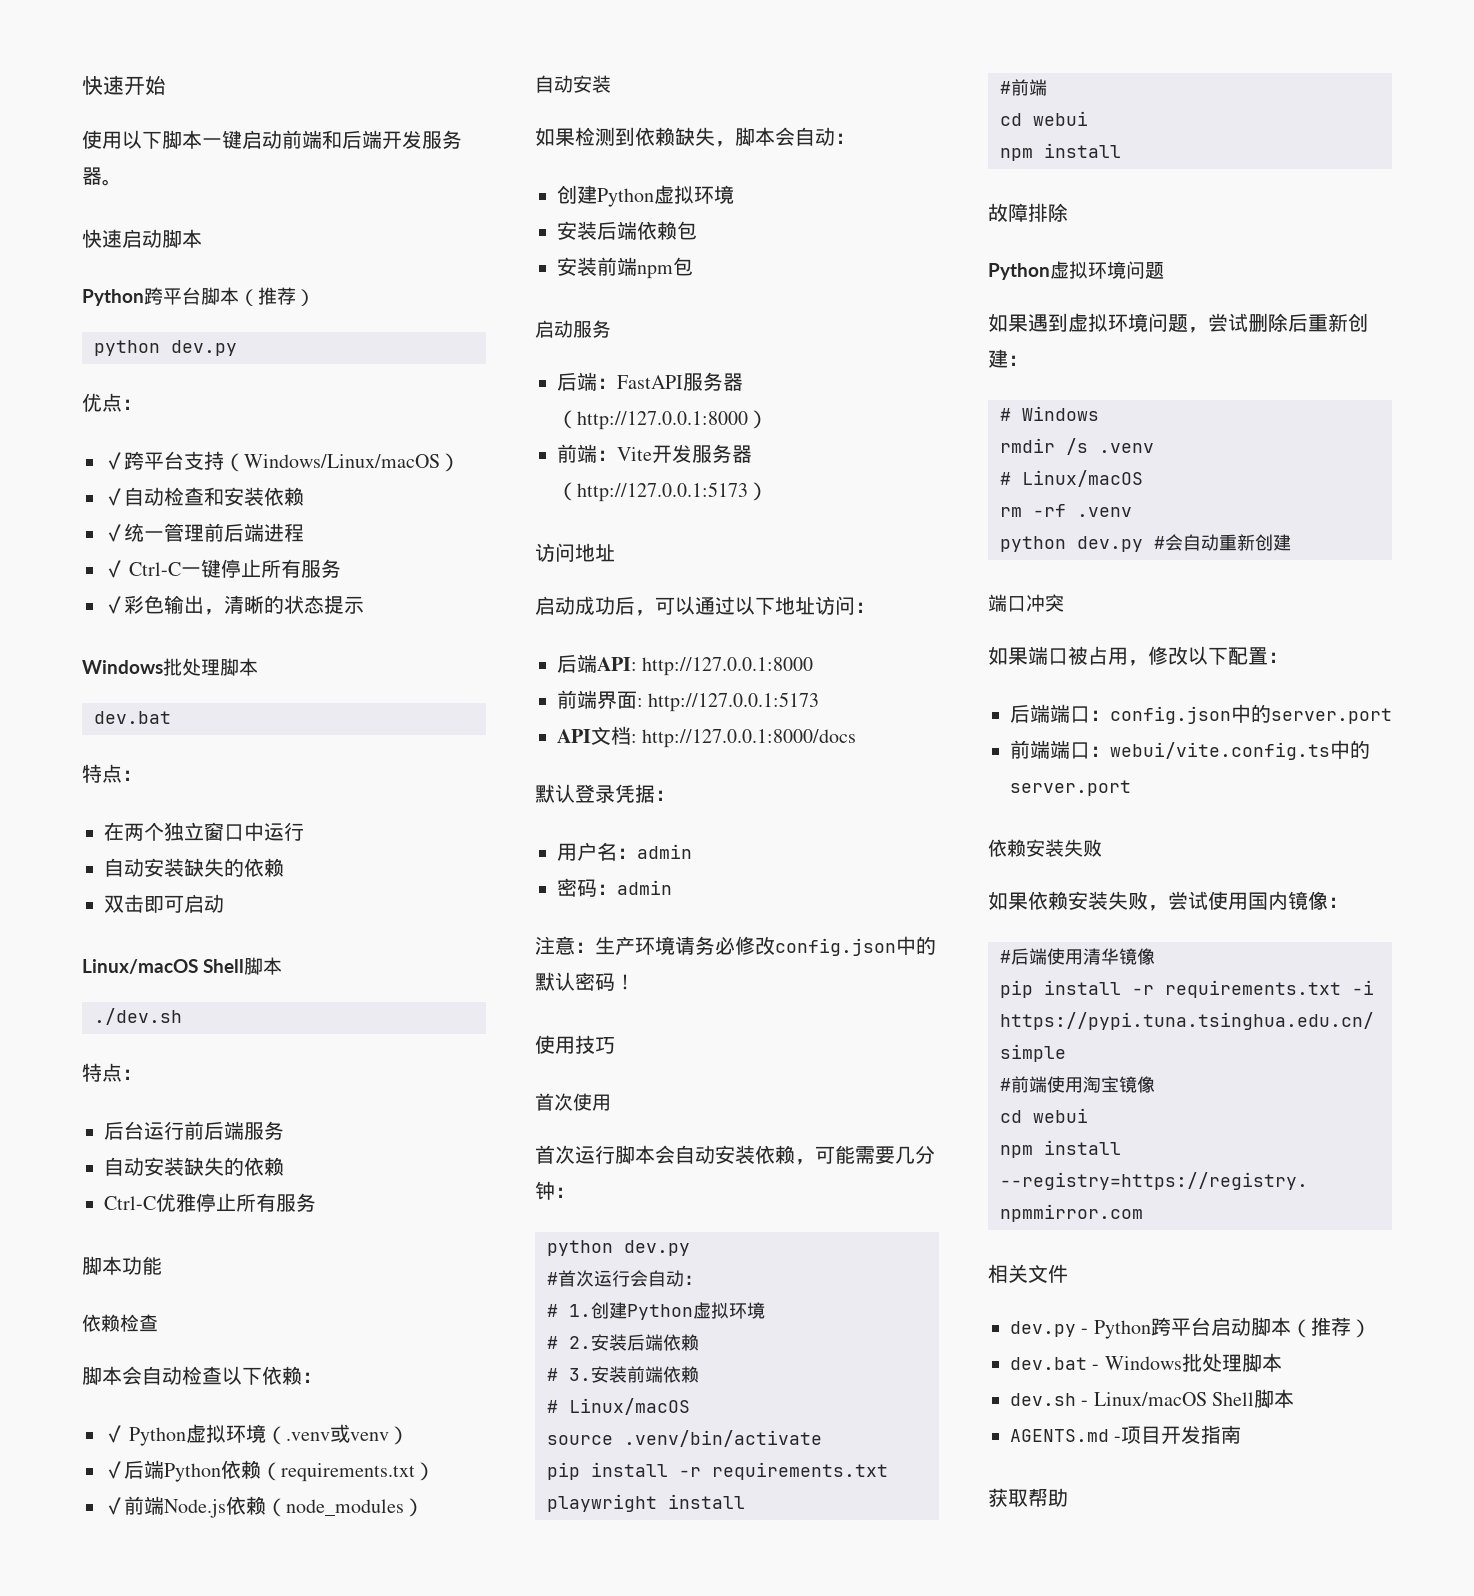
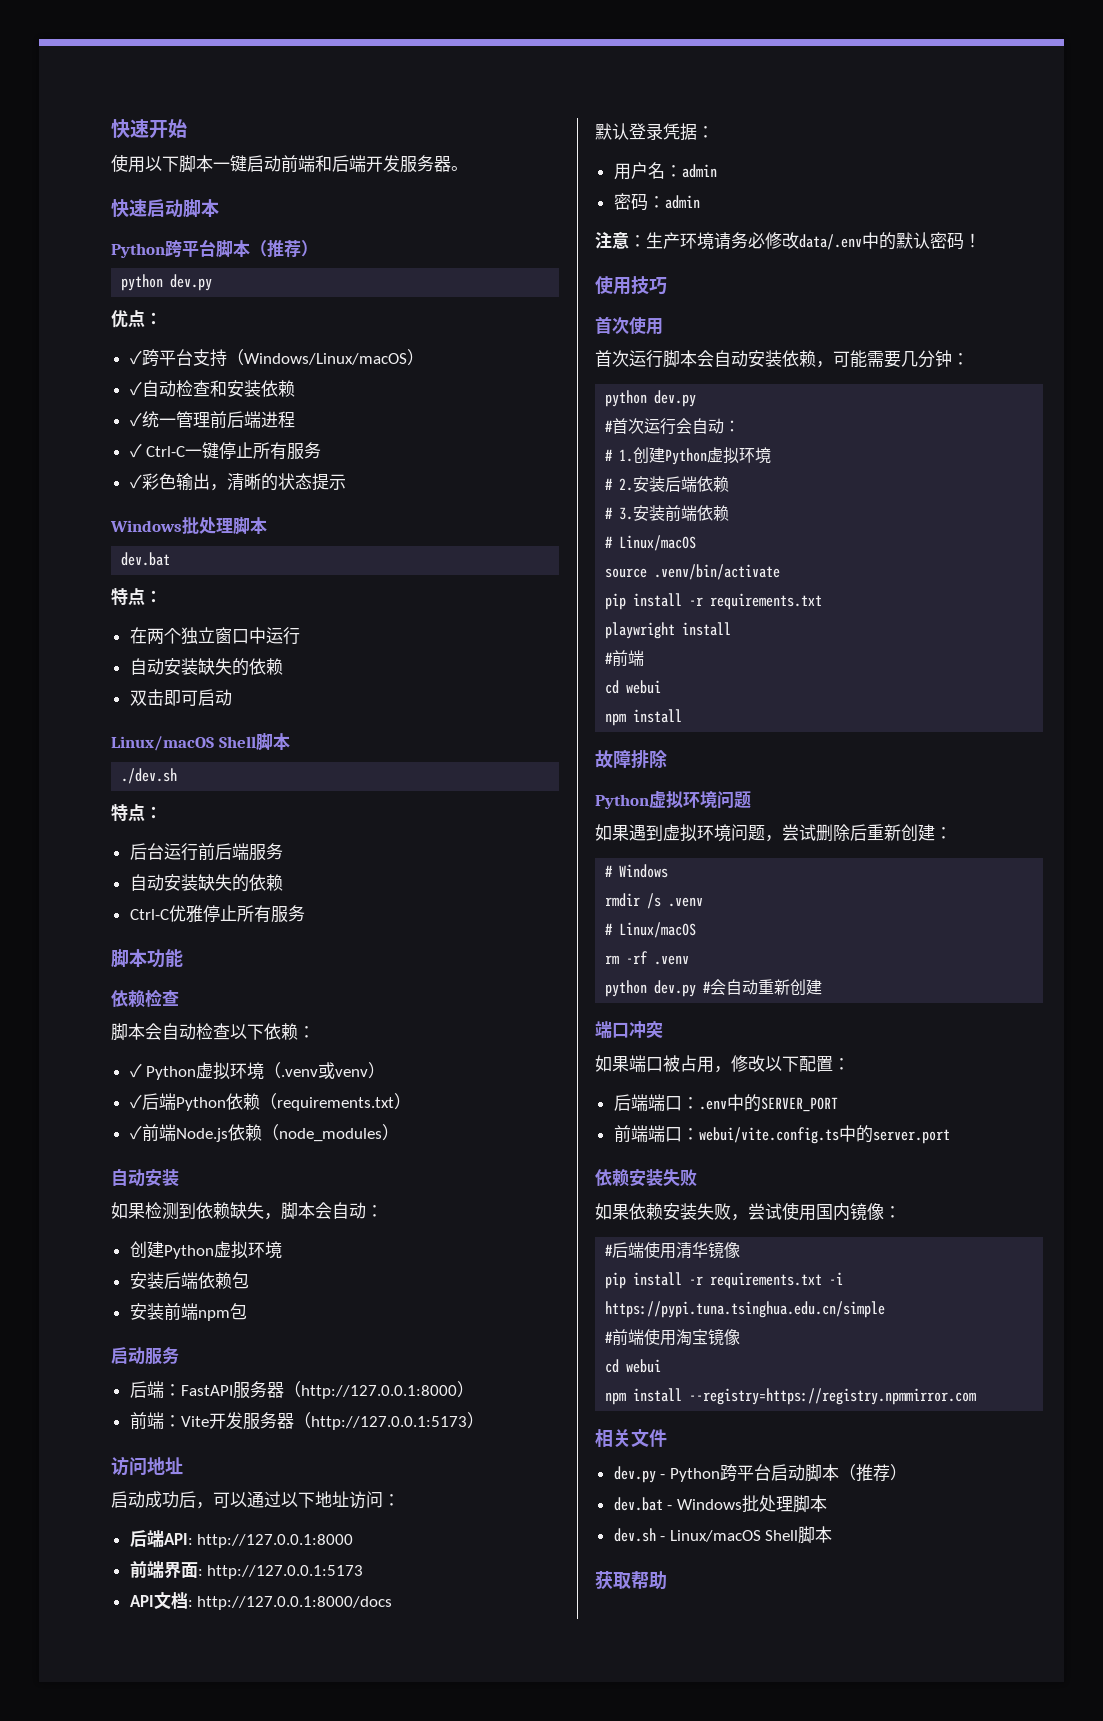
- 注意：生产环境请务必修改config.json中的默认密码！
+ 注意：生产环境请务必修改data/.env中的默认密码！
- 后端端口：config.json中的server.port
+ 后端端口：.env中的SERVER_PORT
- AGENTS.md -项目开发指南

